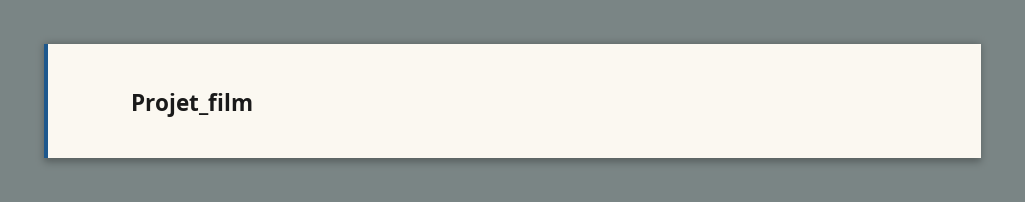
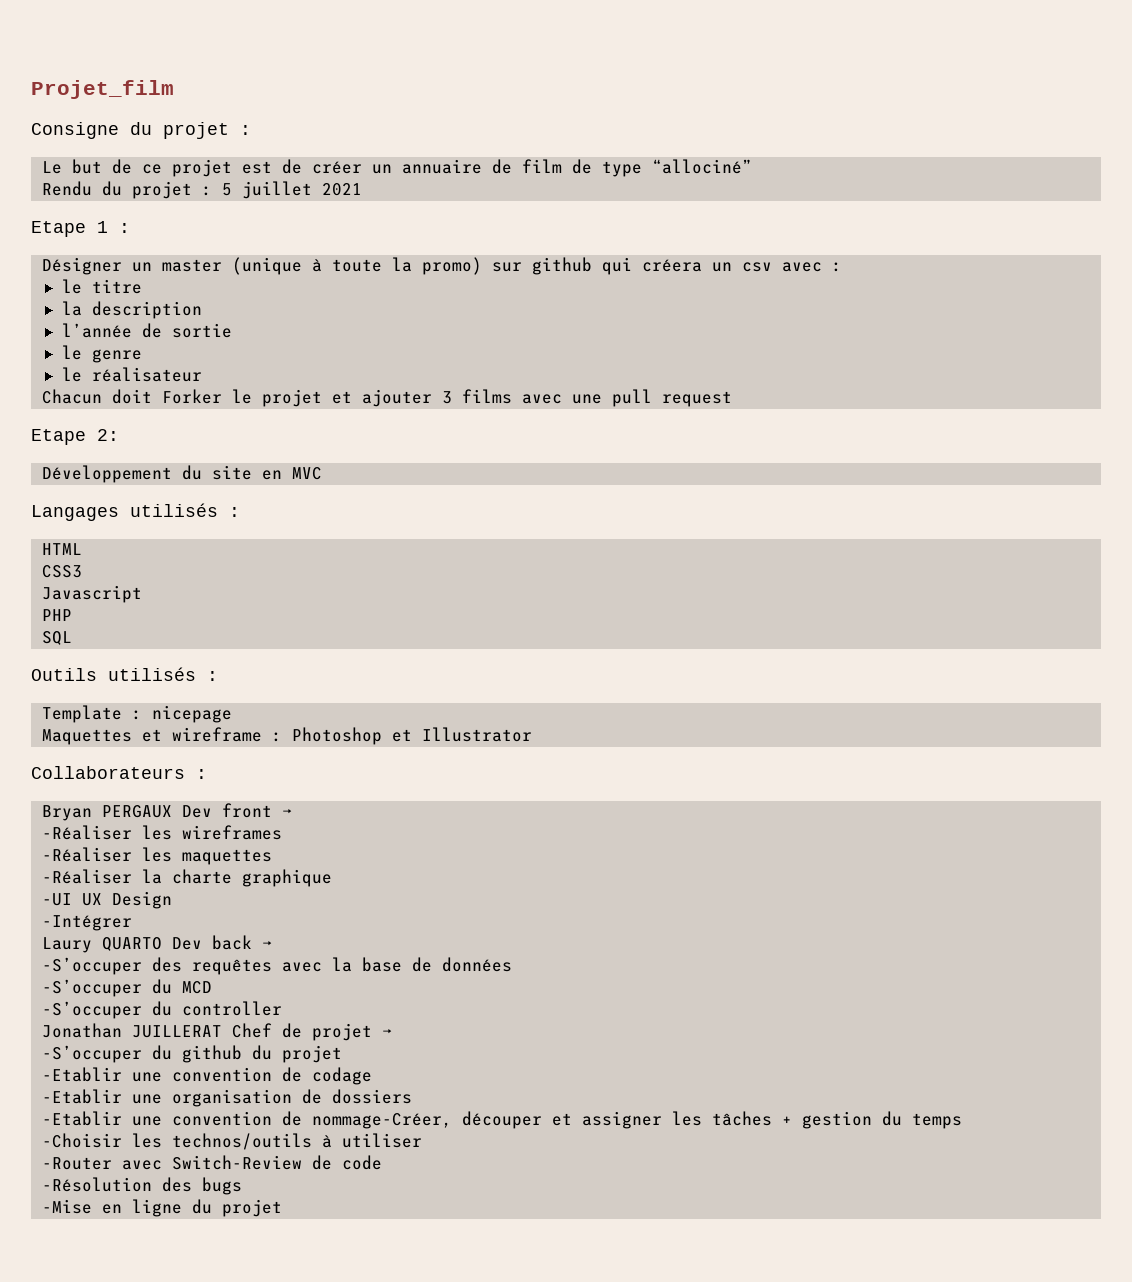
+ Consigne du projet :
+ Le but de ce projet est de créer un annuaire de film de type “allociné”
+ Rendu du projet : 5 juillet 2021
+ Etape 1 :
+ Désigner un master (unique à toute la promo) sur github qui créera un csv avec :
+ le titre
+ la description
+ l’année de sortie
+ le genre
+ le réalisateur
+ Chacun doit Forker le projet et ajouter 3 films avec une pull request
+ Etape 2:
+ Développement du site en MVC
+ Langages utilisés :
+ HTML
+ CSS3
+ Javascript
+ PHP
+ SQL
+ Outils utilisés :
+ Template : nicepage
+ Maquettes et wireframe : Photoshop et Illustrator
+ Collaborateurs :
+ Bryan PERGAUX Dev front →
+ -Réaliser les wireframes
+ -Réaliser les maquettes
+ -Réaliser la charte graphique
+ -UI UX Design
+ -Intégrer
+ Laury QUARTO Dev back →
+ -S’occuper des requêtes avec la base de données
+ -S’occuper du MCD
+ -S’occuper du controller
+ Jonathan JUILLERAT Chef de projet →
+ -S’occuper du github du projet
+ -Etablir une convention de codage
+ -Etablir une organisation de dossiers
+ -Etablir une convention de nommage-Créer, découper et assigner les tâches + gestion du temps
+ -Choisir les technos/outils à utiliser
+ -Router avec Switch-Review de code
+ -Résolution des bugs
+ -Mise en ligne du projet

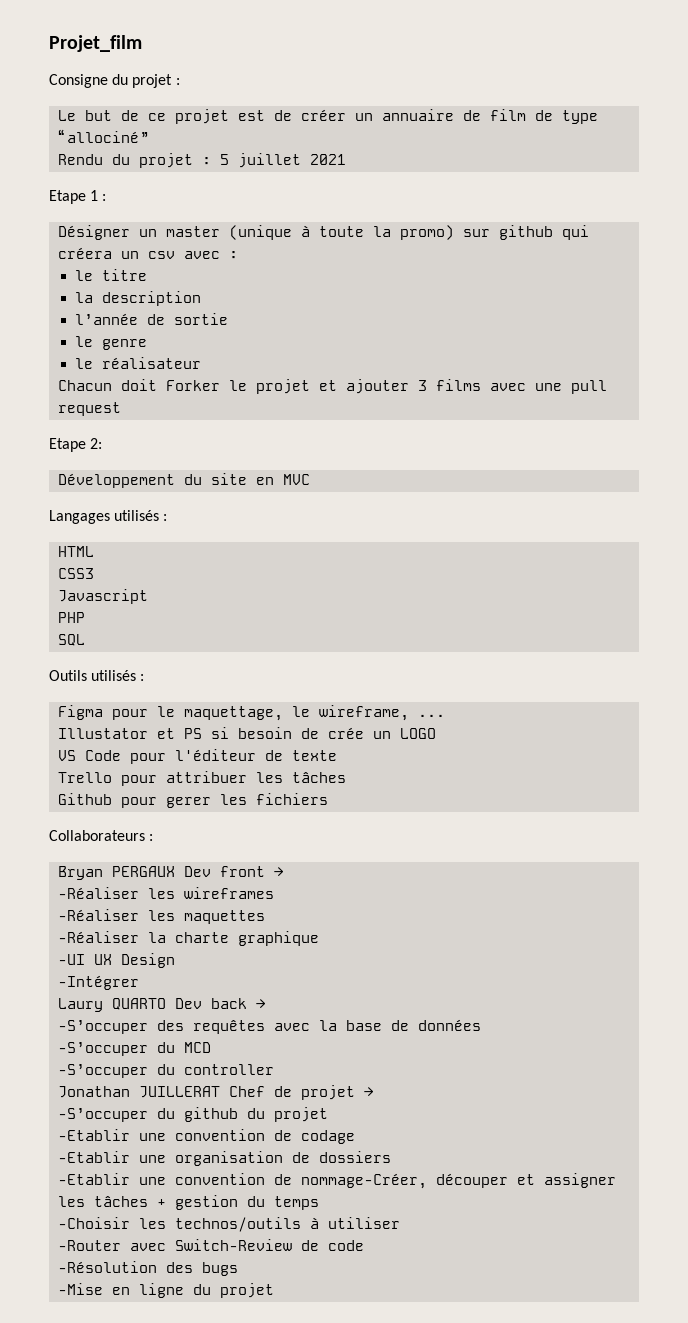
- Template : nicepage
- Maquettes et wireframe : Photoshop et Illustrator
+ Figma pour le maquettage, le wireframe, ...
+ Illustator et PS si besoin de crée un LOGO
+ VS Code pour l'éditeur de texte
+ Trello pour attribuer les tâches
+ Github pour gerer les fichiers

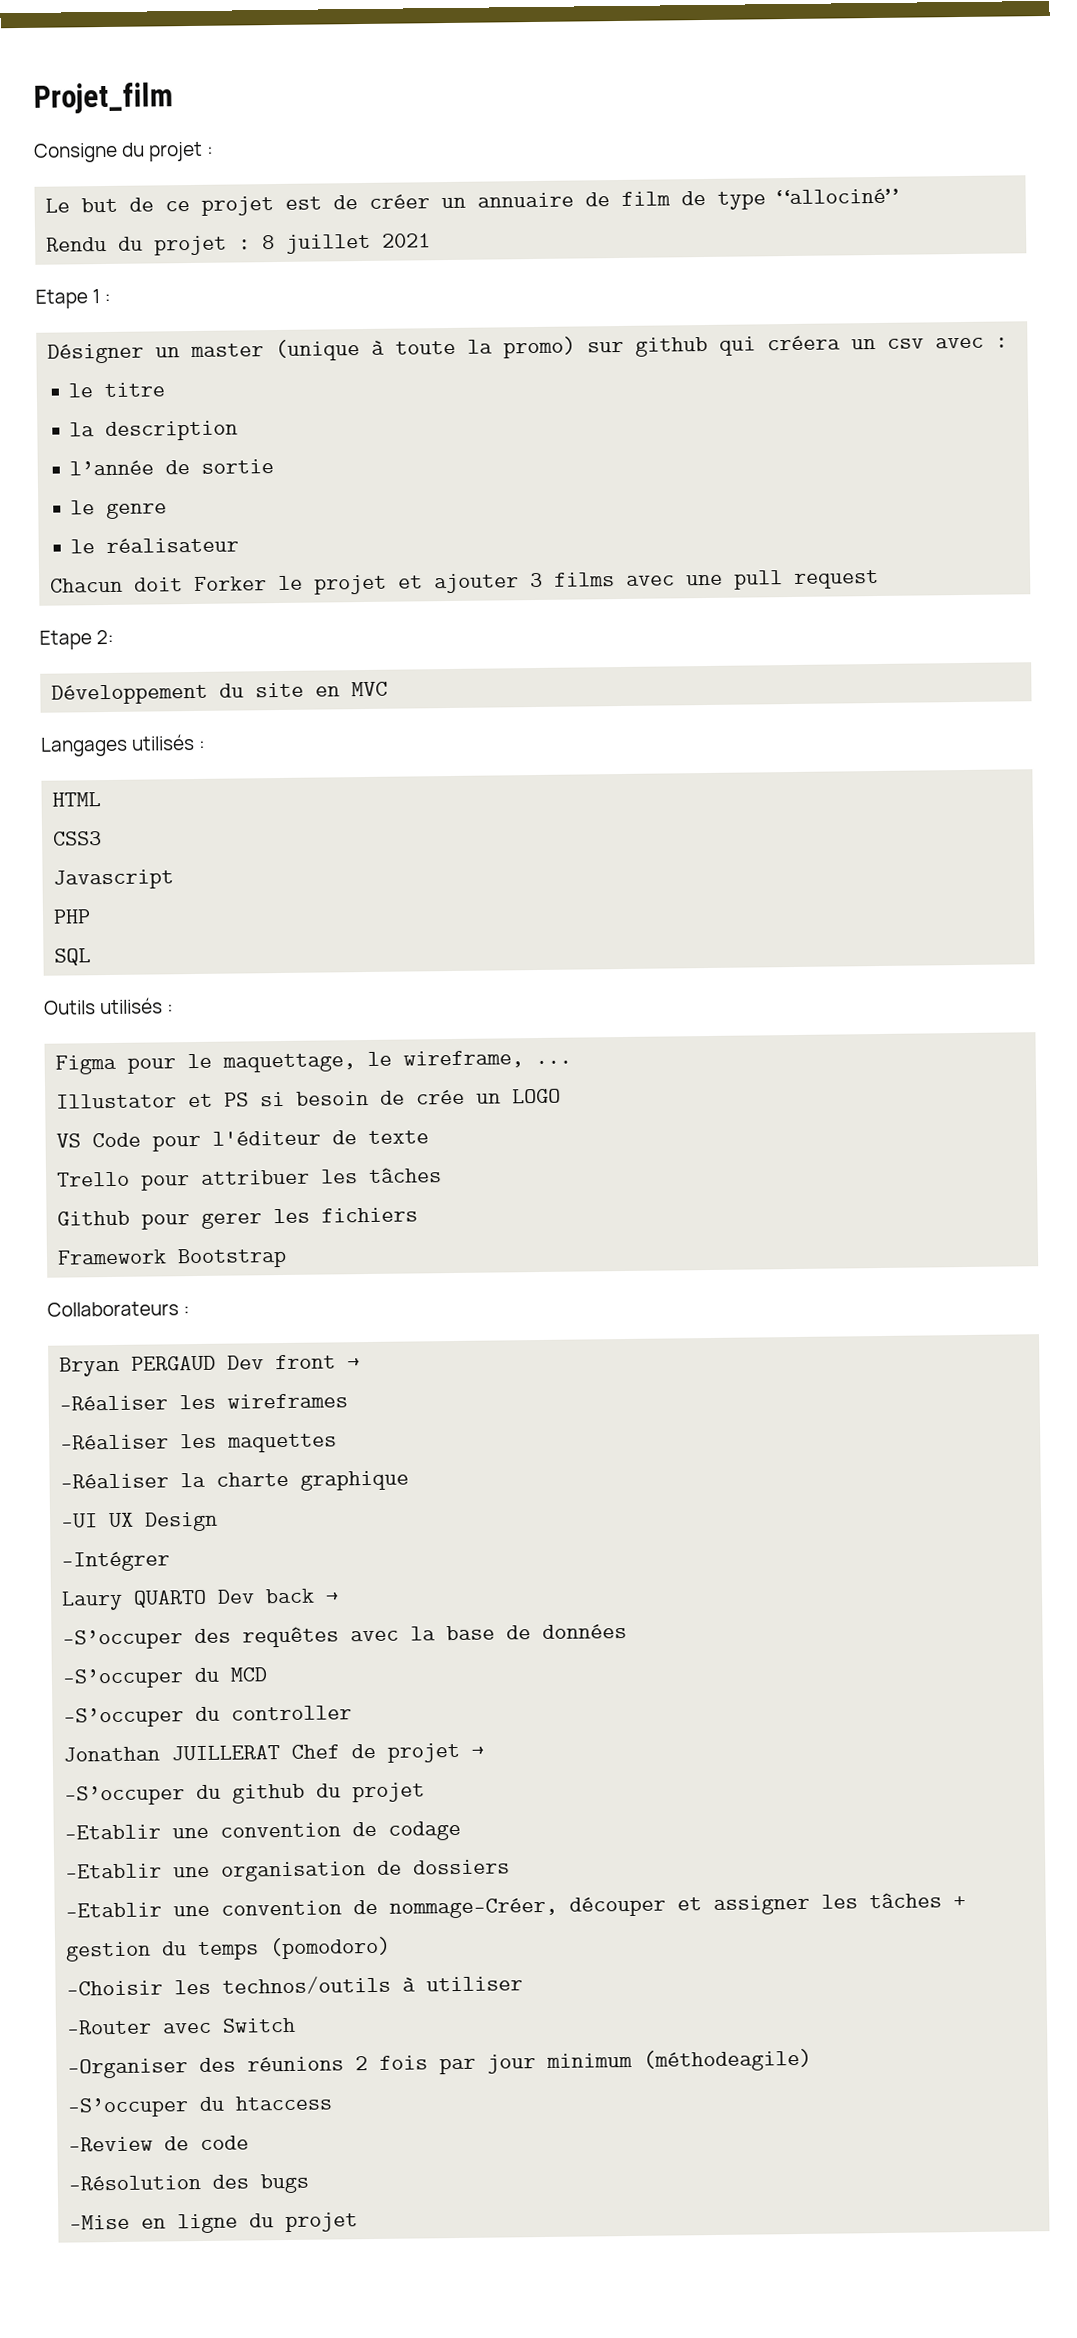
- Rendu du projet : 5 juillet 2021
+ Rendu du projet : 8 juillet 2021
+ Framework Bootstrap
- Bryan PERGAUX Dev front →
+ Bryan PERGAUD Dev front →
- -Etablir une convention de nommage-Créer, découper et assigner les tâches + gestion du temps
+ -Etablir une convention de nommage-Créer, découper et assigner les tâches + gestion du temps (pomodoro)
- -Router avec Switch-Review de code
+ -Router avec Switch
+ -Organiser des réunions 2 fois par jour minimum (méthodeagile)
+ -S’occuper du htaccess
+ -Review de code

